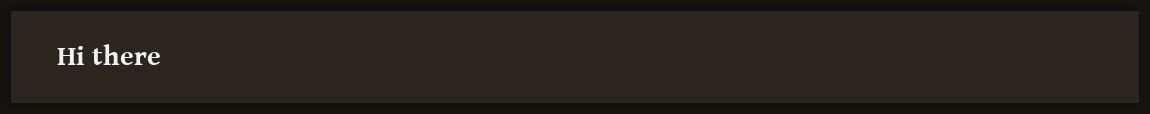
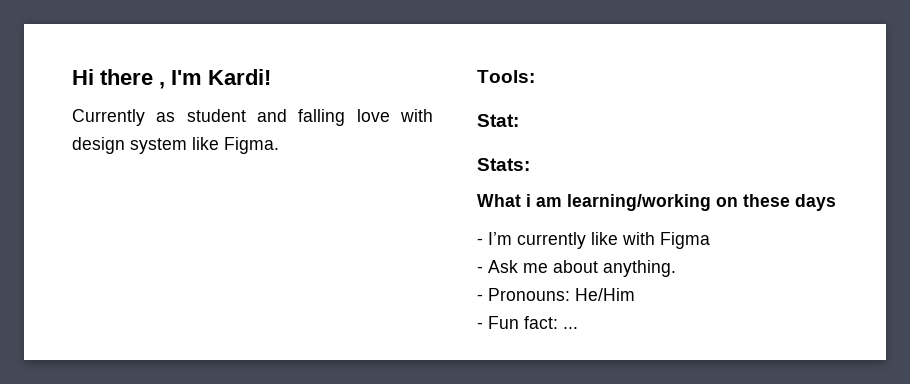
- Hi there
+ Hi there , I'm Kardi!
+ Currently as student and falling love with design system like Figma.
+ Tools:
+ Stat:
+ Stats:
+ What i am learning/working on these days
+ - I’m currently like with Figma
+ - Ask me about anything.
+ - Pronouns: He/Him
+ - Fun fact: ...

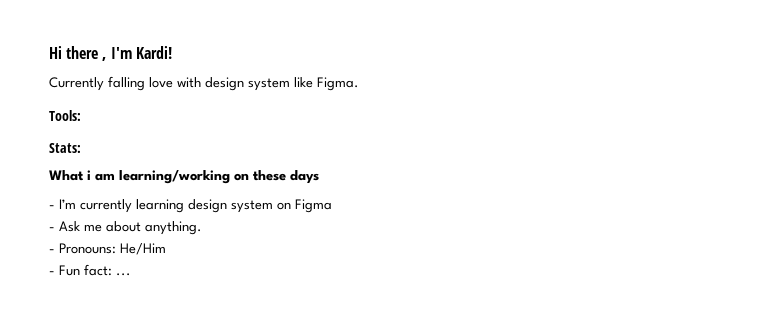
- Currently as student and falling love with design system like Figma.
+ Currently falling love with design system like Figma.
- Stat:
- - I’m currently like with Figma
+ - I’m currently learning design system on Figma

